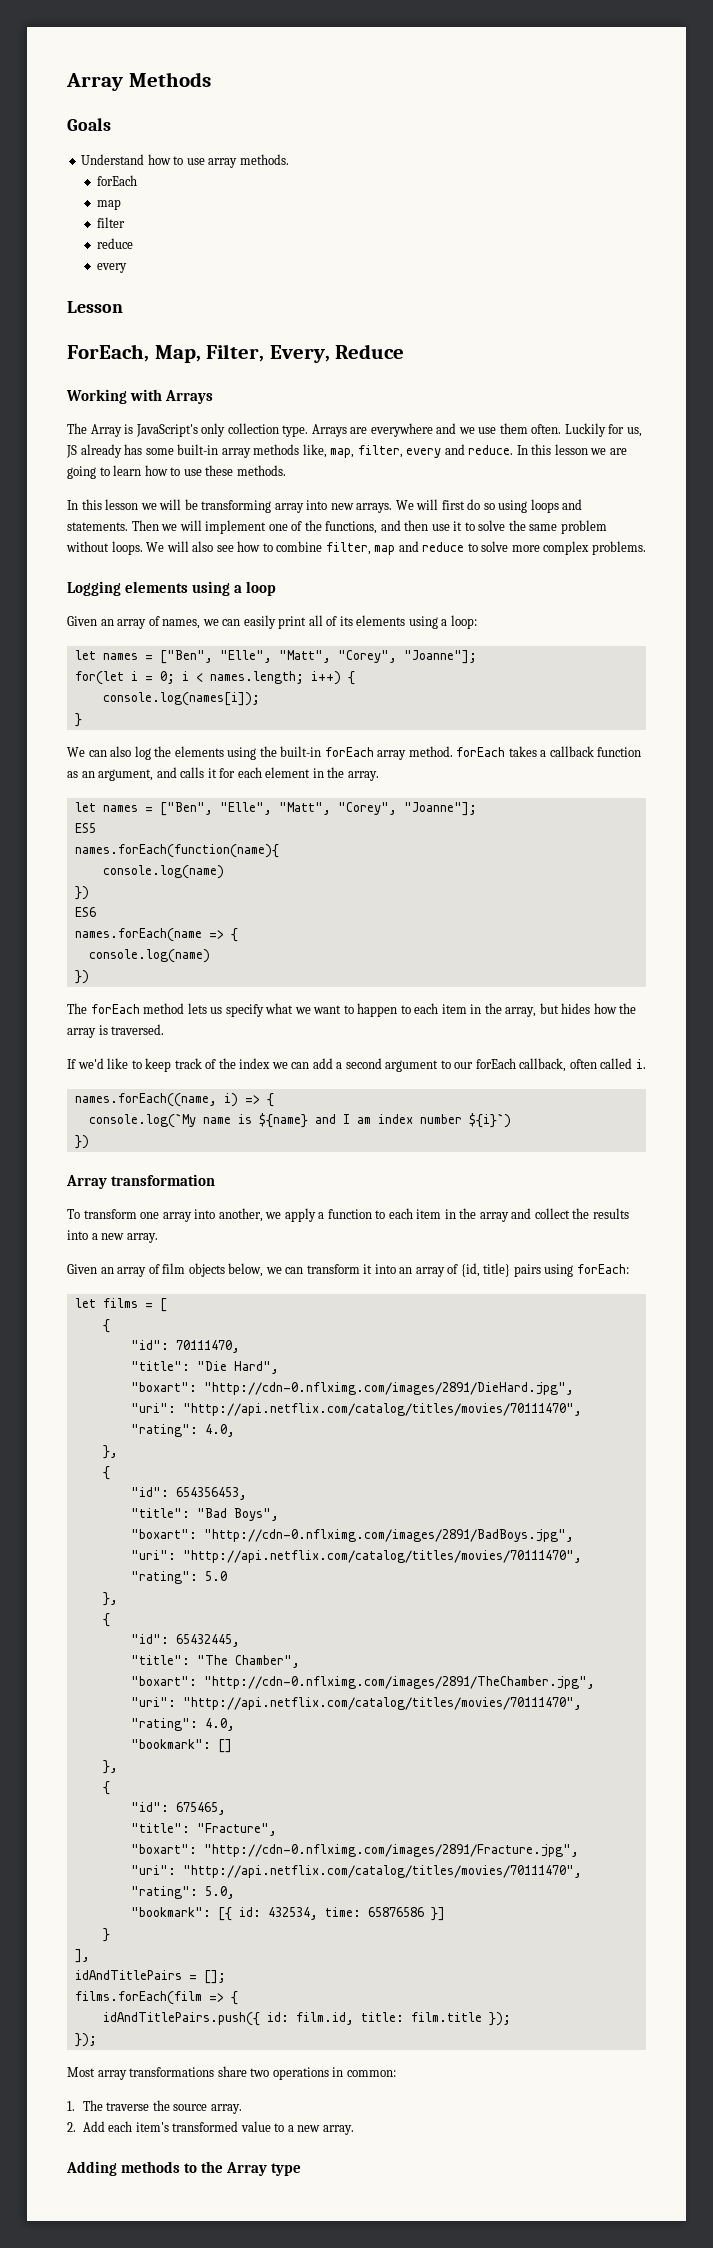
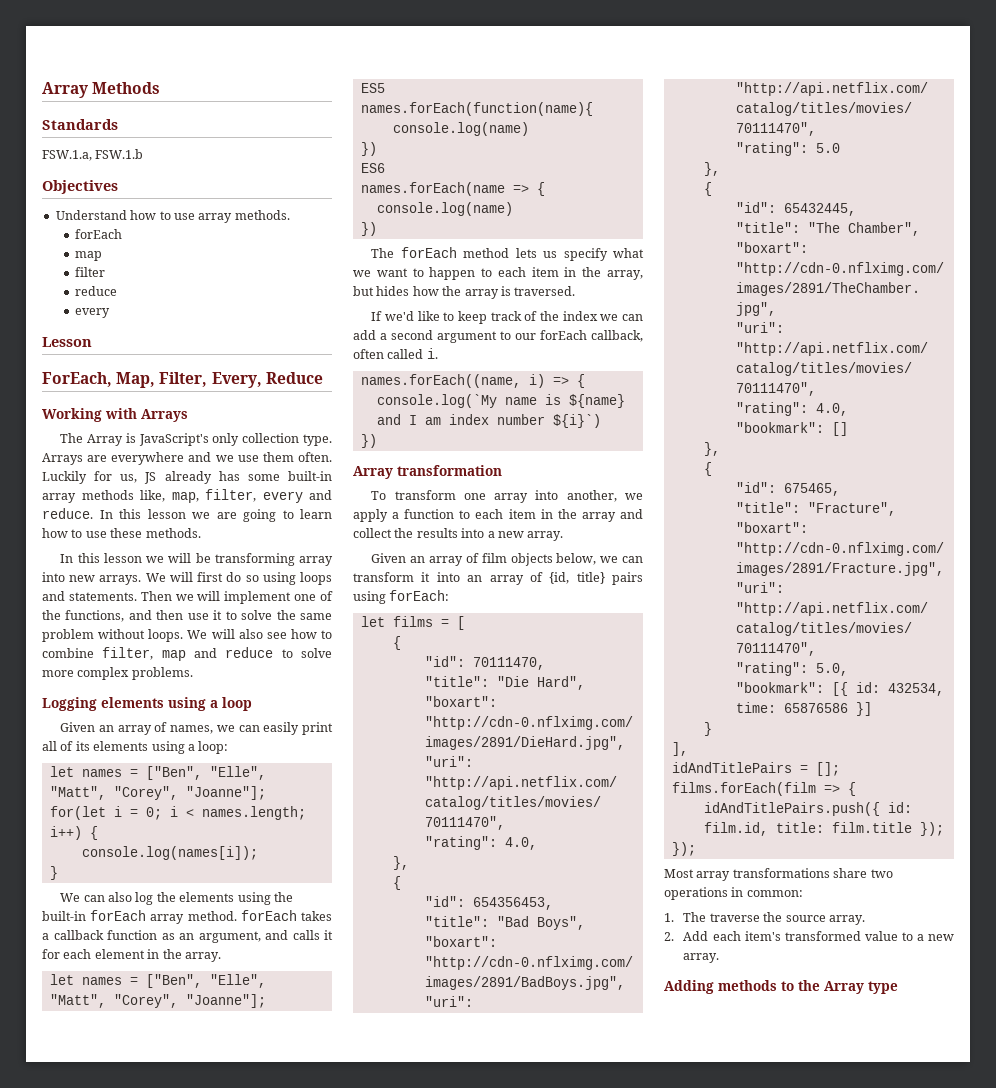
- Goals
+ Standards
+ FSW.1.a, FSW.1.b
+ Objectives

